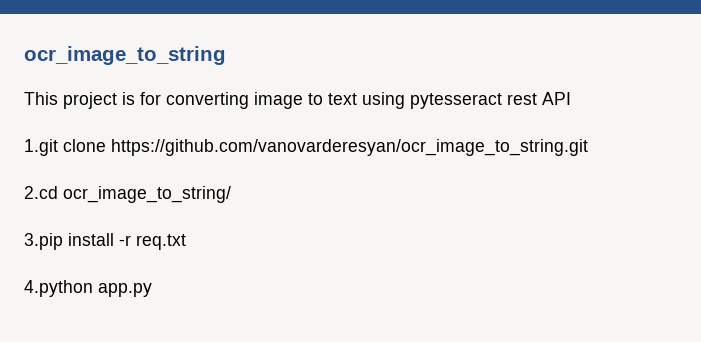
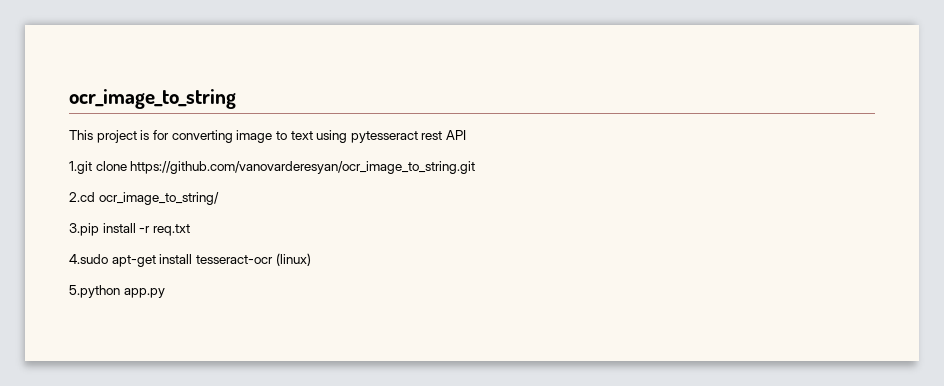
- 4.python app.py
+ 4.sudo apt-get install tesseract-ocr (linux)
+ 5.python app.py

